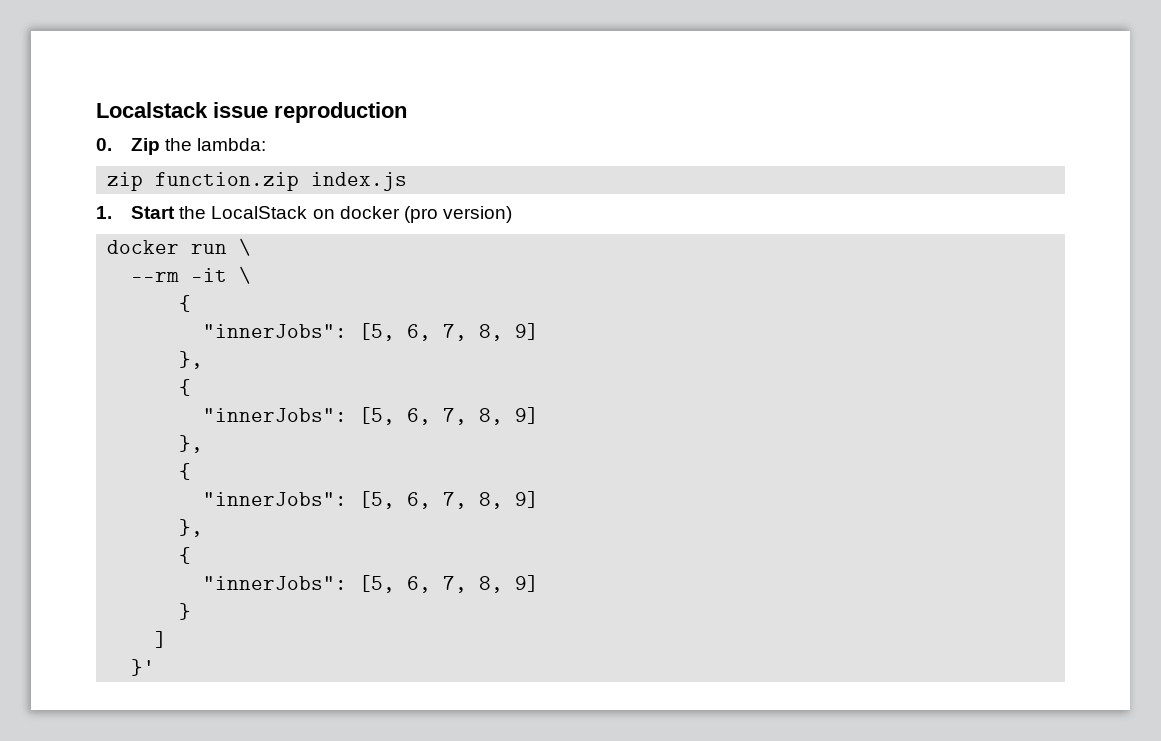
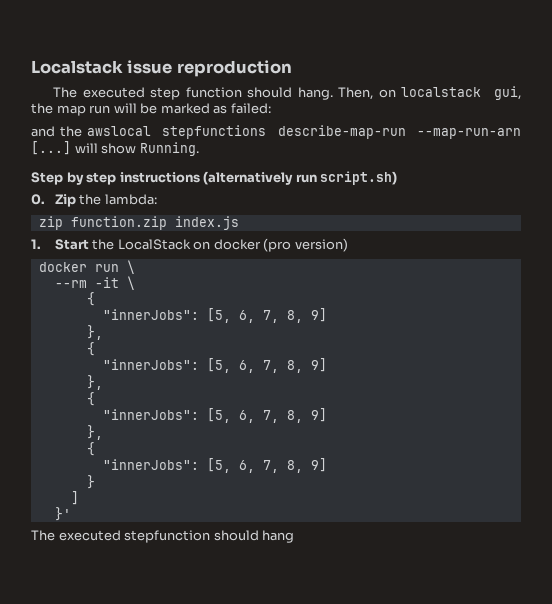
+ The executed step function should hang. Then, on localstack gui, the map run will be marked as failed:
+ and the awslocal stepfunctions describe-map-run --map-run-arn [...] will show Running.
+ Step by step instructions (alternatively run script.sh)
+ The executed stepfunction should hang

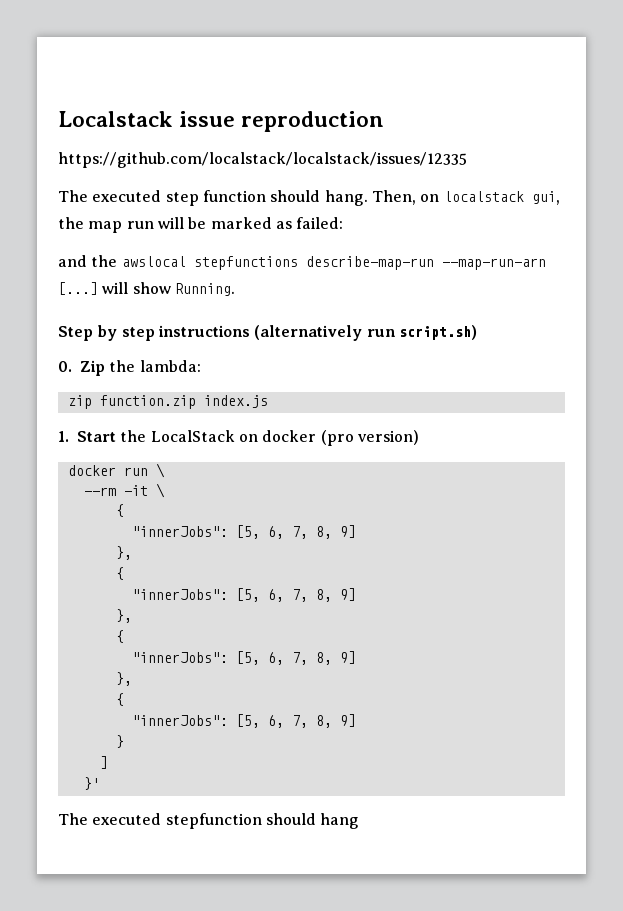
+ https://github.com/localstack/localstack/issues/12335

